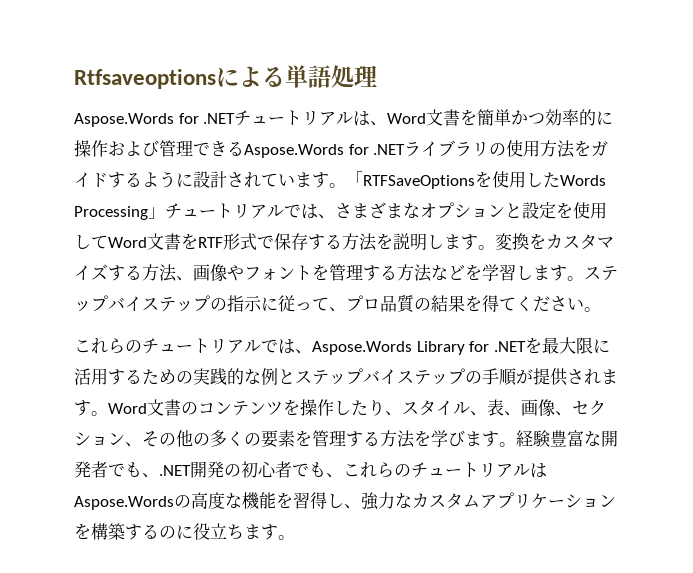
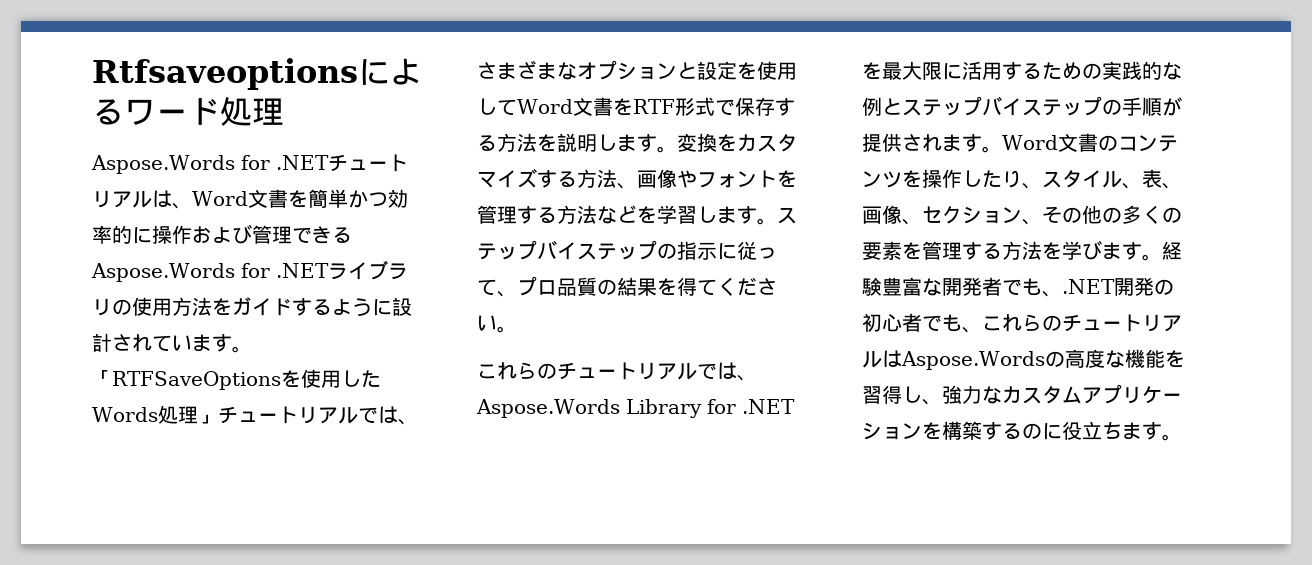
- Rtfsaveoptionsによる単語処理
+ Rtfsaveoptionsによるワード処理
- 「RTFSaveOptionsを使用したWords Processing」チュートリアルでは、さまざまなオプションと設定を使用してWord文書をRTF形式で保存する方法を説明します。
+ 「RTFSaveOptionsを使用したWords処理」チュートリアルでは、さまざまなオプションと設定を使用してWord文書をRTF形式で保存する方法を説明します。

